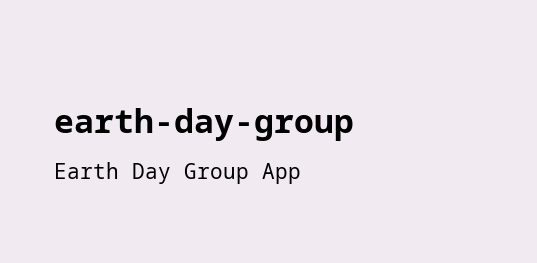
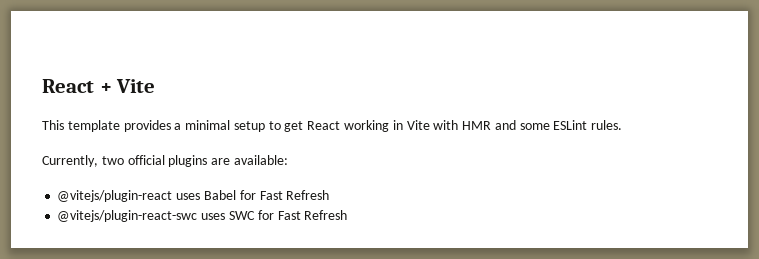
- earth-day-group
- Earth Day Group App
+ React + Vite
+ This template provides a minimal setup to get React working in Vite with HMR and some ESLint rules.
+ Currently, two official plugins are available:
+ @vitejs/plugin-react uses Babel for Fast Refresh
+ @vitejs/plugin-react-swc uses SWC for Fast Refresh

